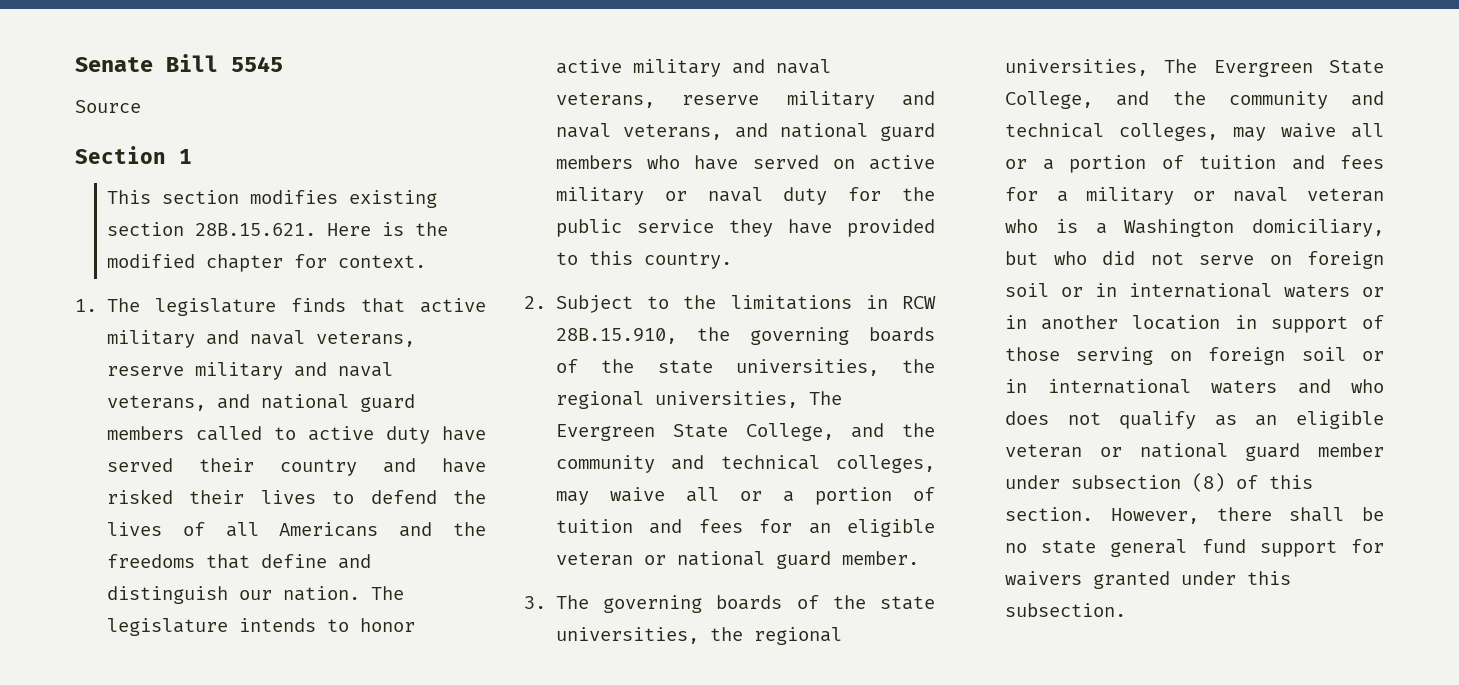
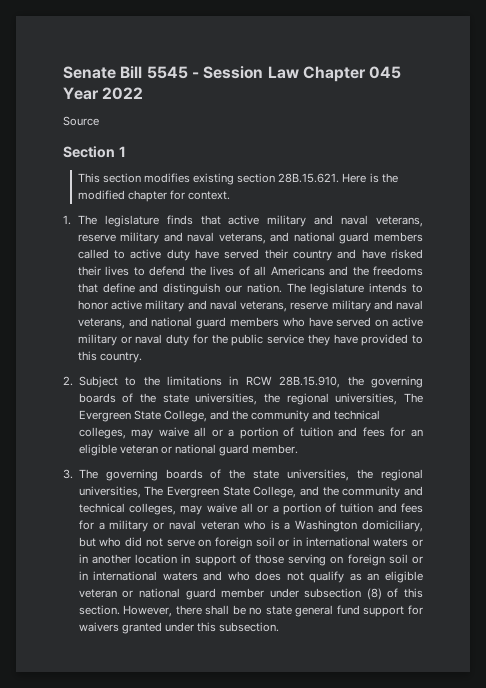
- Senate Bill 5545
+ Senate Bill 5545 - Session Law Chapter 045 Year 2022

